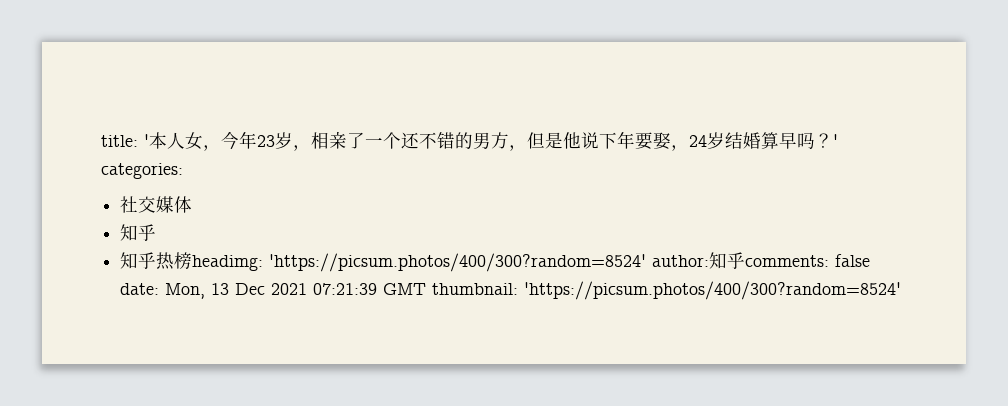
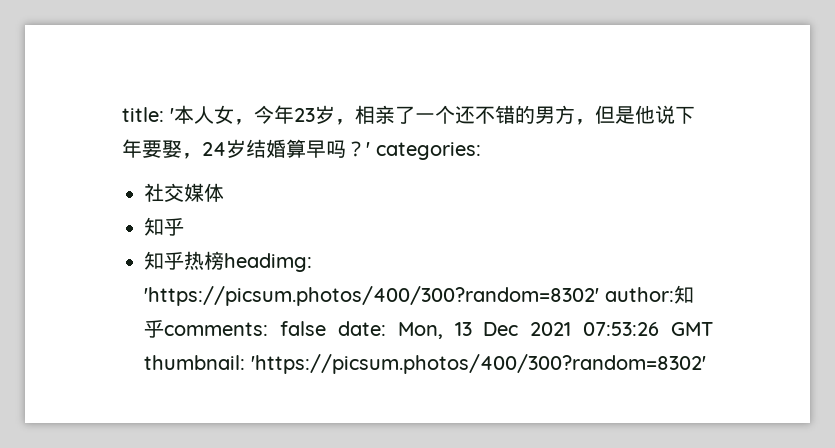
- 知乎热榜headimg: 'https://picsum.photos/400/300?random=8524' author:知乎comments: false date: Mon, 13 Dec 2021 07:21:39 GMT thumbnail: 'https://picsum.photos/400/300?random=8524'
+ 知乎热榜headimg: 'https://picsum.photos/400/300?random=8302' author:知乎comments: false date: Mon, 13 Dec 2021 07:53:26 GMT thumbnail: 'https://picsum.photos/400/300?random=8302'

